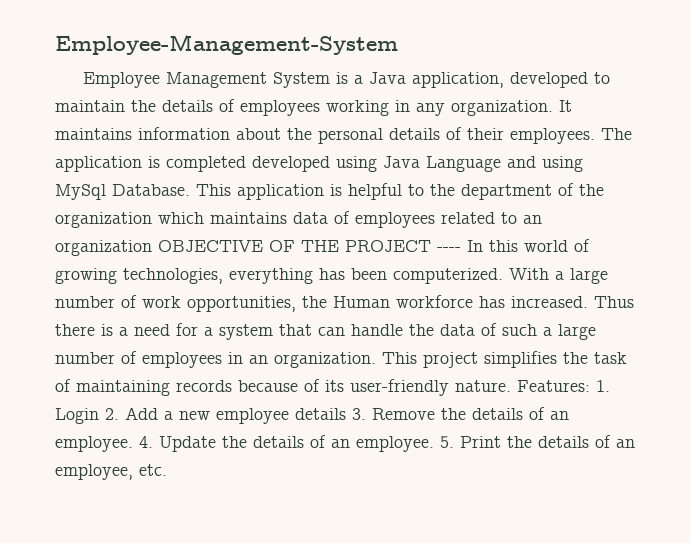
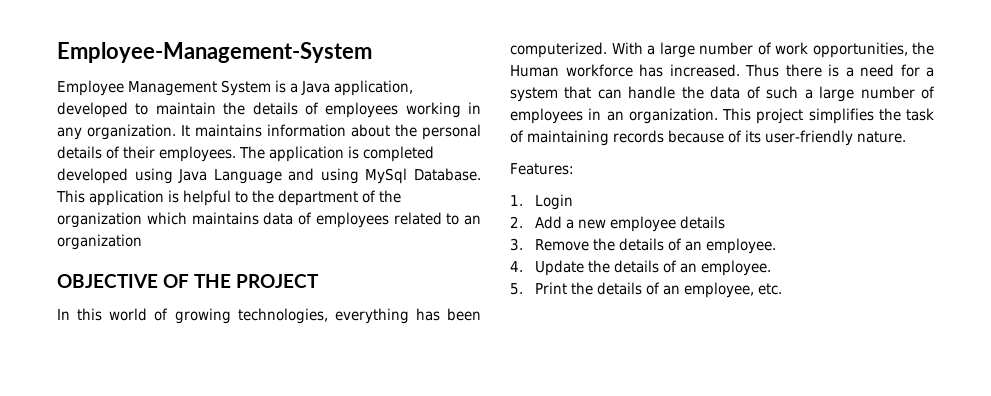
- This application is helpful to the department of the organization which maintains data of employees related to an organization OBJECTIVE OF THE PROJECT ---- In this world of growing technologies, everything has been computerized.
+ This application is helpful to the department of the organization which maintains data of employees related to an organization
+ OBJECTIVE OF THE PROJECT
+ In this world of growing technologies, everything has been computerized.
- This project simplifies the task of maintaining records because of its user-friendly nature. Features: 1. Login 2. Add a new employee details 3. Remove the details of an employee. 4. Update the details of an employee. 5. Print the details of an employee, etc.
+ This project simplifies the task of maintaining records because of its user-friendly nature.
+ Features:
+ 1. Login
+ 2. Add a new employee details
+ 3. Remove the details of an employee.
+ 4. Update the details of an employee.
+ 5. Print the details of an employee, etc.

